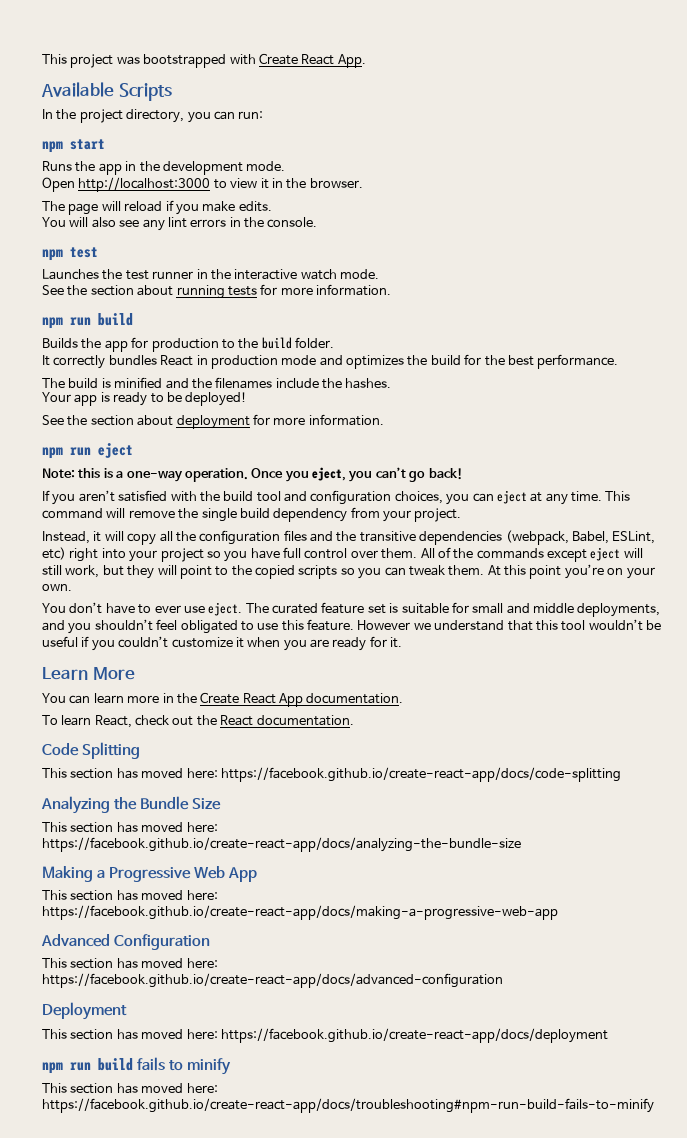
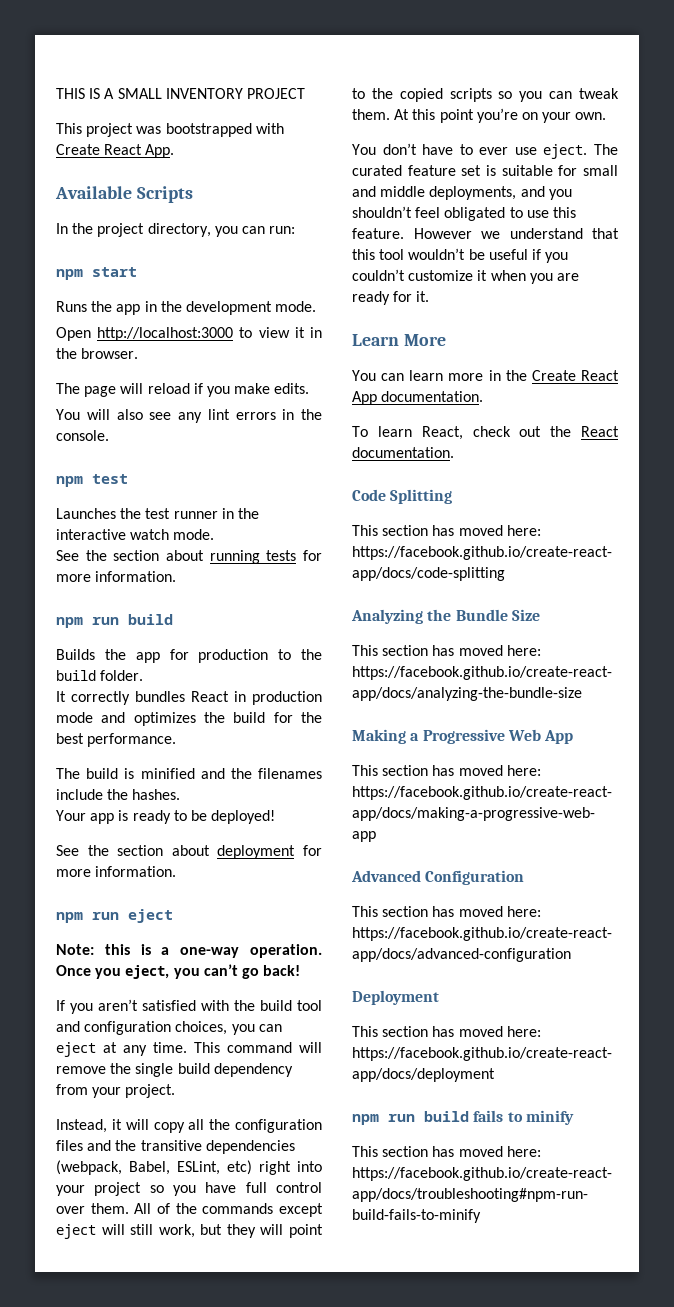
+ THIS IS A SMALL INVENTORY PROJECT

